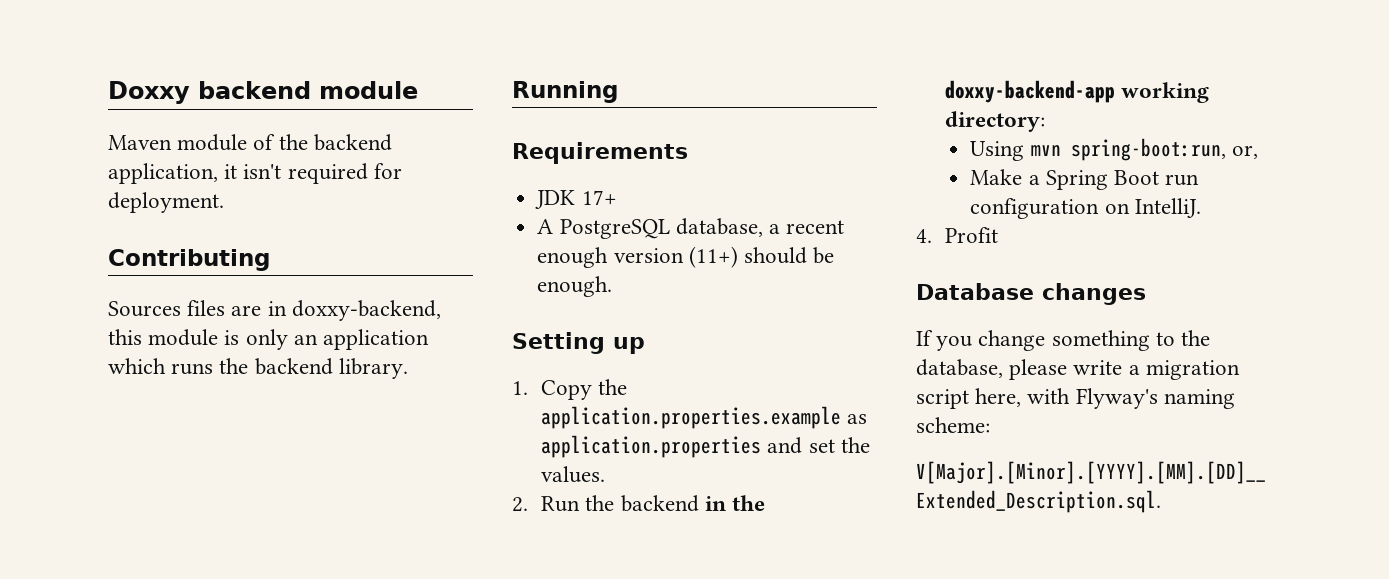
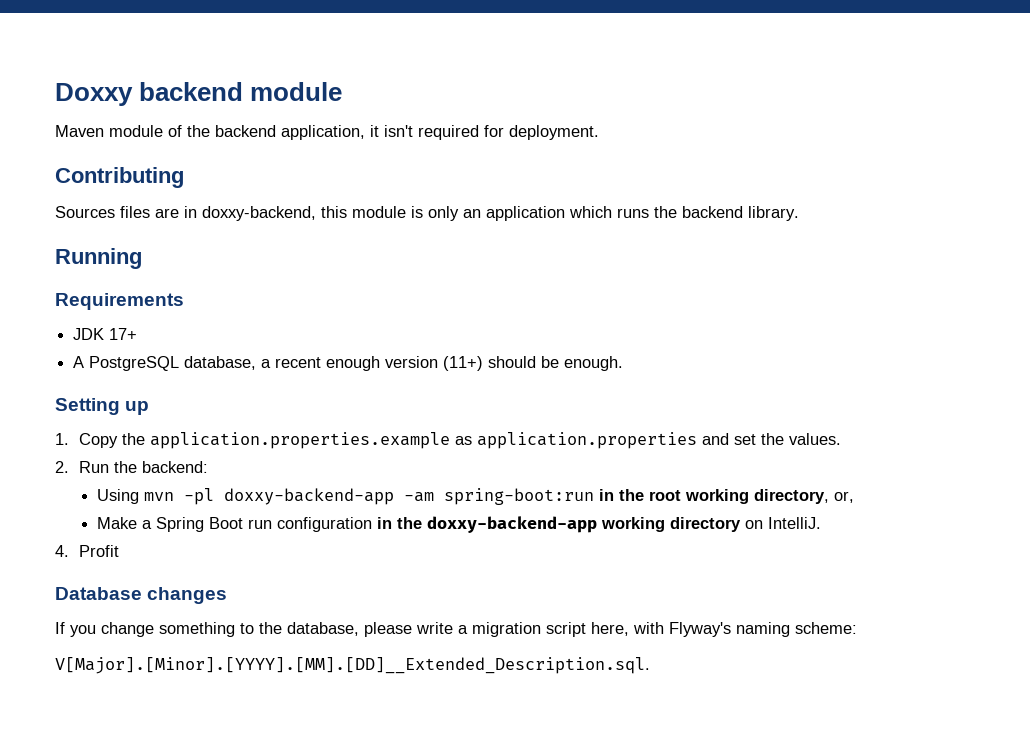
- 2. Run the backend in the doxxy-backend-app working directory:
- Using mvn spring-boot:run, or,
+ 2. Run the backend:
+ Using mvn -pl doxxy-backend-app -am spring-boot:run in the root working directory, or,
- Make a Spring Boot run configuration on IntelliJ.
+ Make a Spring Boot run configuration in the doxxy-backend-app working directory on IntelliJ.

